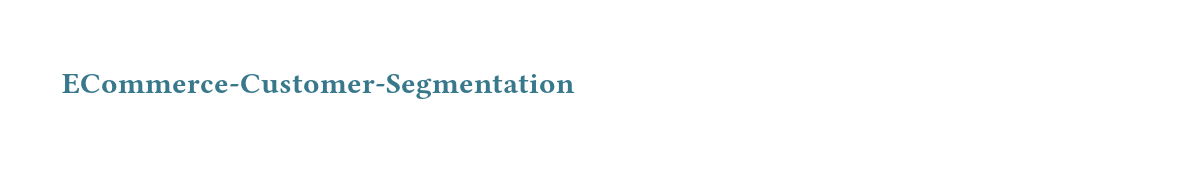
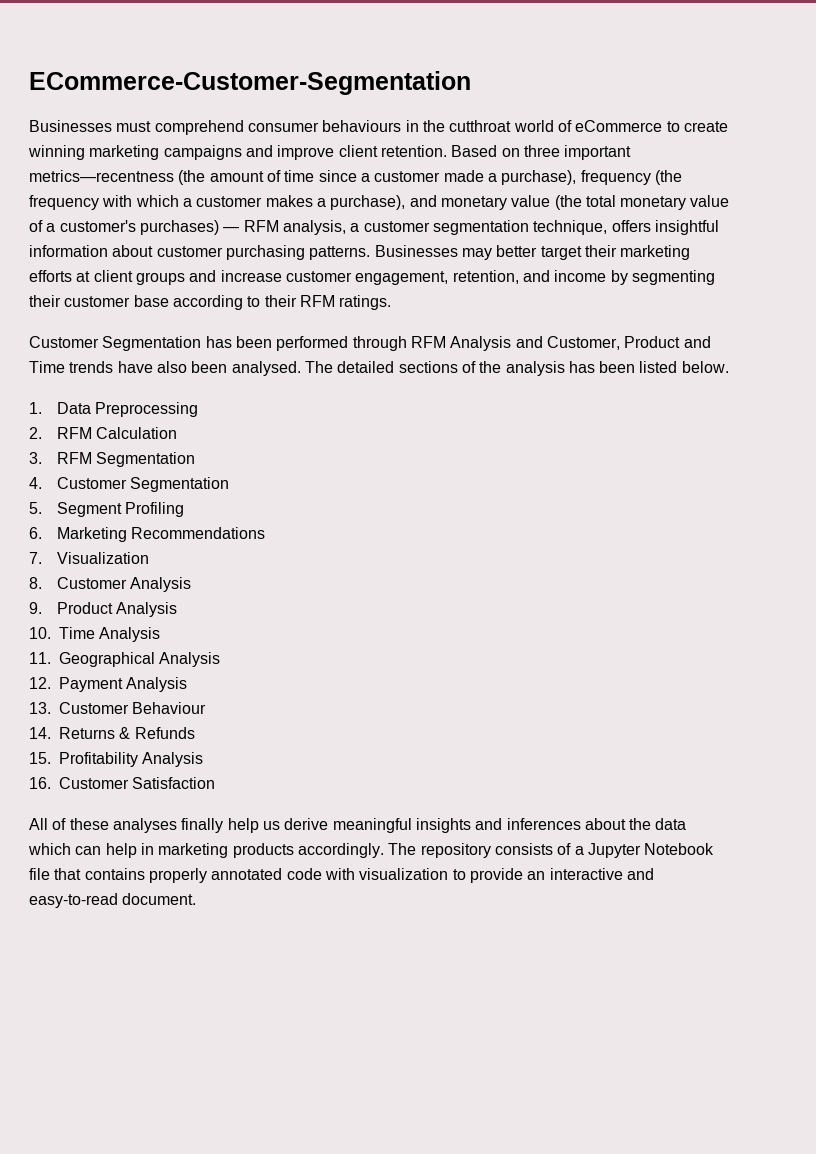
+ Businesses must comprehend consumer behaviours in the cutthroat world of eCommerce to create winning marketing campaigns and improve client retention. Based on three important metrics—recentness (the amount of time since a customer made a purchase), frequency (the frequency with which a customer makes a purchase), and monetary value (the total monetary value of a customer's purchases) — RFM analysis, a customer segmentation technique, offers insightful information about customer purchasing patterns. Businesses may better target their marketing efforts at client groups and increase customer engagement, retention, and income by segmenting their customer base according to their RFM ratings.
+ Customer Segmentation has been performed through RFM Analysis and Customer, Product and Time trends have also been analysed. The detailed sections of the analysis has been listed below.
+ 1. Data Preprocessing
+ 2. RFM Calculation
+ 3. RFM Segmentation
+ 4. Customer Segmentation
+ 5. Segment Profiling
+ 6. Marketing Recommendations
+ 7. Visualization
+ 8. Customer Analysis
+ 9. Product Analysis
+ 10. Time Analysis
+ 11. Geographical Analysis
+ 12. Payment Analysis
+ 13. Customer Behaviour
+ 14. Returns & Refunds
+ 15. Profitability Analysis
+ 16. Customer Satisfaction
+ All of these analyses finally help us derive meaningful insights and inferences about the data which can help in marketing products accordingly. The repository consists of a Jupyter Notebook file that contains properly annotated code with visualization to provide an interactive and easy-to-read document.

